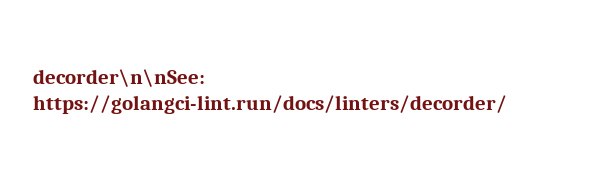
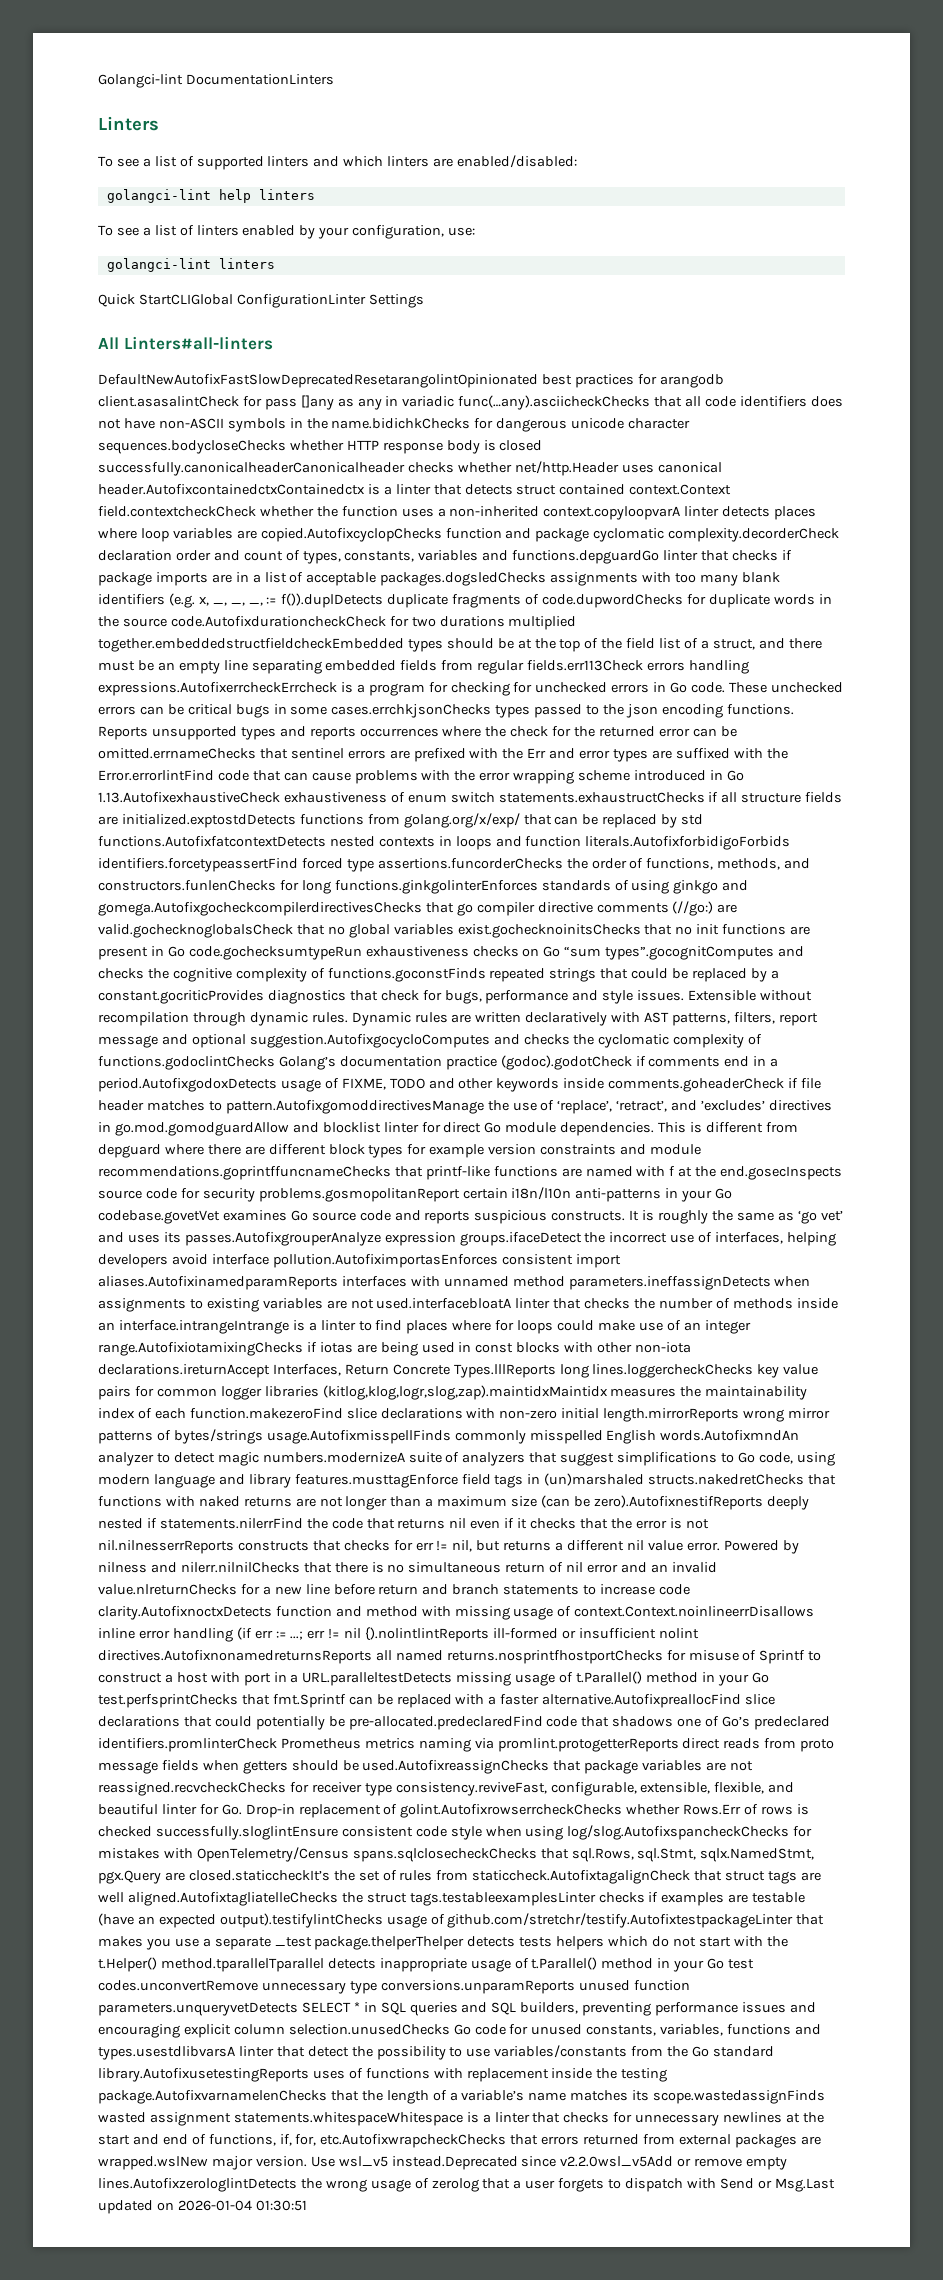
- decorder\n\nSee: https://golangci-lint.run/docs/linters/decorder/
+ Golangci-lint DocumentationLinters
+ Linters
+ To see a list of supported linters and which linters are enabled/disabled:
+ golangci-lint help linters
+ To see a list of linters enabled by your configuration, use:
+ golangci-lint linters
+ Quick StartCLIGlobal ConfigurationLinter Settings
+ All Linters#all-linters
+ DefaultNewAutofixFastSlowDeprecatedResetarangolintOpinionated best practices for arangodb client.asasalintCheck for pass []any as any in variadic func(…any).asciicheckChecks that all code identifiers does not have non-ASCII symbols in the name.bidichkChecks for dangerous unicode character sequences.bodycloseChecks whether HTTP response body is closed successfully.canonicalheaderCanonicalheader checks whether net/http.Header uses canonical header.AutofixcontainedctxContainedctx is a linter that detects struct contained context.Context field.contextcheckCheck whether the function uses a non-inherited context.copyloopvarA linter detects places where loop variables are copied.AutofixcyclopChecks function and package cyclomatic complexity.decorderCheck declaration order and count of types, constants, variables and functions.depguardGo linter that checks if package imports are in a list of acceptable packages.dogsledChecks assignments with too many blank identifiers (e.g. x, _, _, _, := f()).duplDetects duplicate fragments of code.dupwordChecks for duplicate words in the source code.AutofixdurationcheckCheck for two durations multiplied together.embeddedstructfieldcheckEmbedded types should be at the top of the field list of a struct, and there must be an empty line separating embedded fields from regular fields.err113Check errors handling expressions.AutofixerrcheckErrcheck is a program for checking for unchecked errors in Go code. These unchecked errors can be critical bugs in some cases.errchkjsonChecks types passed to the json encoding functions. Reports unsupported types and reports occurrences where the check for the returned error can be omitted.errnameChecks that sentinel errors are prefixed with the Err and error types are suffixed with the Error.errorlintFind code that can cause problems with the error wrapping scheme introduced in Go 1.13.AutofixexhaustiveCheck exhaustiveness of enum switch statements.exhaustructChecks if all structure fields are initialized.exptostdDetects functions from golang.org/x/exp/ that can be replaced by std functions.AutofixfatcontextDetects nested contexts in loops and function literals.AutofixforbidigoForbids identifiers.forcetypeassertFind forced type assertions.funcorderChecks the order of functions, methods, and constructors.funlenChecks for long functions.ginkgolinterEnforces standards of using ginkgo and gomega.AutofixgocheckcompilerdirectivesChecks that go compiler directive comments (//go:) are valid.gochecknoglobalsCheck that no global variables exist.gochecknoinitsChecks that no init functions are present in Go code.gochecksumtypeRun exhaustiveness checks on Go “sum types”.gocognitComputes and checks the cognitive complexity of functions.goconstFinds repeated strings that could be replaced by a constant.gocriticProvides diagnostics that check for bugs, performance and style issues. Extensible without recompilation through dynamic rules. Dynamic rules are written declaratively with AST patterns, filters, report message and optional suggestion.AutofixgocycloComputes and checks the cyclomatic complexity of functions.godoclintChecks Golang’s documentation practice (godoc).godotCheck if comments end in a period.AutofixgodoxDetects usage of FIXME, TODO and other keywords inside comments.goheaderCheck if file header matches to pattern.AutofixgomoddirectivesManage the use of ‘replace’, ‘retract’, and ’excludes’ directives in go.mod.gomodguardAllow and blocklist linter for direct Go module dependencies. This is different from depguard where there are different block types for example version constraints and module recommendations.goprintffuncnameChecks that printf-like functions are named with f at the end.gosecInspects source code for security problems.gosmopolitanReport certain i18n/l10n anti-patterns in your Go codebase.govetVet examines Go source code and reports suspicious constructs. It is roughly the same as ‘go vet’ and uses its passes.AutofixgrouperAnalyze expression groups.ifaceDetect the incorrect use of interfaces, helping developers avoid interface pollution.AutofiximportasEnforces consistent import aliases.AutofixinamedparamReports interfaces with unnamed method parameters.ineffassignDetects when assignments to existing variables are not used.interfacebloatA linter that checks the number of methods inside an interface.intrangeIntrange is a linter to find places where for loops could make use of an integer range.AutofixiotamixingChecks if iotas are being used in const blocks with other non-iota declarations.ireturnAccept Interfaces, Return Concrete Types.lllReports long lines.loggercheckChecks key value pairs for common logger libraries (kitlog,klog,logr,slog,zap).maintidxMaintidx measures the maintainability index of each function.makezeroFind slice declarations with non-zero initial length.mirrorReports wrong mirror patterns of bytes/strings usage.AutofixmisspellFinds commonly misspelled English words.AutofixmndAn analyzer to detect magic numbers.modernizeA suite of analyzers that suggest simplifications to Go code, using modern language and library features.musttagEnforce field tags in (un)marshaled structs.nakedretChecks that functions with naked returns are not longer than a maximum size (can be zero).AutofixnestifReports deeply nested if statements.nilerrFind the code that returns nil even if it checks that the error is not nil.nilnesserrReports constructs that checks for err != nil, but returns a different nil value error. Powered by nilness and nilerr.nilnilChecks that there is no simultaneous return of nil error and an invalid value.nlreturnChecks for a new line before return and branch statements to increase code clarity.AutofixnoctxDetects function and method with missing usage of context.Context.noinlineerrDisallows inline error handling (if err := ...; err != nil {).nolintlintReports ill-formed or insufficient nolint directives.AutofixnonamedreturnsReports all named returns.nosprintfhostportChecks for misuse of Sprintf to construct a host with port in a URL.paralleltestDetects missing usage of t.Parallel() method in your Go test.perfsprintChecks that fmt.Sprintf can be replaced with a faster alternative.AutofixpreallocFind slice declarations that could potentially be pre-allocated.predeclaredFind code that shadows one of Go’s predeclared identifiers.promlinterCheck Prometheus metrics naming via promlint.protogetterReports direct reads from proto message fields when getters should be used.AutofixreassignChecks that package variables are not reassigned.recvcheckChecks for receiver type consistency.reviveFast, configurable, extensible, flexible, and beautiful linter for Go. Drop-in replacement of golint.AutofixrowserrcheckChecks whether Rows.Err of rows is checked successfully.sloglintEnsure consistent code style when using log/slog.AutofixspancheckChecks for mistakes with OpenTelemetry/Census spans.sqlclosecheckChecks that sql.Rows, sql.Stmt, sqlx.NamedStmt, pgx.Query are closed.staticcheckIt’s the set of rules from staticcheck.AutofixtagalignCheck that struct tags are well aligned.AutofixtagliatelleChecks the struct tags.testableexamplesLinter checks if examples are testable (have an expected output).testifylintChecks usage of github.com/stretchr/testify.AutofixtestpackageLinter that makes you use a separate _test package.thelperThelper detects tests helpers which do not start with the t.Helper() method.tparallelTparallel detects inappropriate usage of t.Parallel() method in your Go test codes.unconvertRemove unnecessary type conversions.unparamReports unused function parameters.unqueryvetDetects SELECT * in SQL queries and SQL builders, preventing performance issues and encouraging explicit column selection.unusedChecks Go code for unused constants, variables, functions and types.usestdlibvarsA linter that detect the possibility to use variables/constants from the Go standard library.AutofixusetestingReports uses of functions with replacement inside the testing package.AutofixvarnamelenChecks that the length of a variable’s name matches its scope.wastedassignFinds wasted assignment statements.whitespaceWhitespace is a linter that checks for unnecessary newlines at the start and end of functions, if, for, etc.AutofixwrapcheckChecks that errors returned from external packages are wrapped.wslNew major version. Use wsl_v5 instead.Deprecated since v2.2.0wsl_v5Add or remove empty lines.AutofixzerologlintDetects the wrong usage of zerolog that a user forgets to dispatch with Send or Msg.Last updated on 2026-01-04 01:30:51

